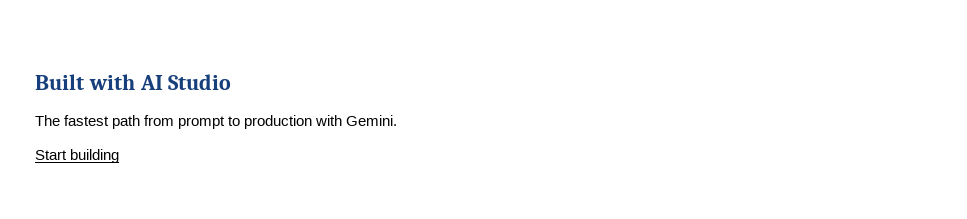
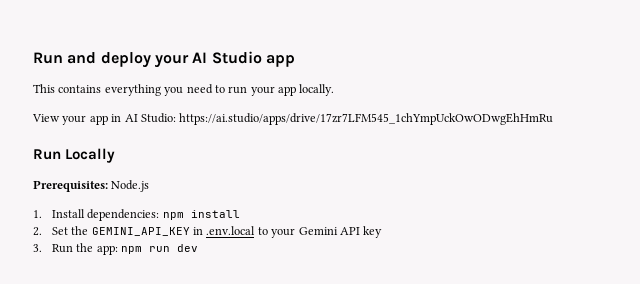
- Built with AI Studio
- The fastest path from prompt to production with Gemini.
- Start building
+ Run and deploy your AI Studio app
+ This contains everything you need to run your app locally.
+ View your app in AI Studio: https://ai.studio/apps/drive/17zr7LFM545_1chYmpUckOwODwgEhHmRu
+ Run Locally
+ Prerequisites: Node.js
+ 1. Install dependencies: npm install
+ 2. Set the GEMINI_API_KEY in .env.local to your Gemini API key
+ 3. Run the app: npm run dev

